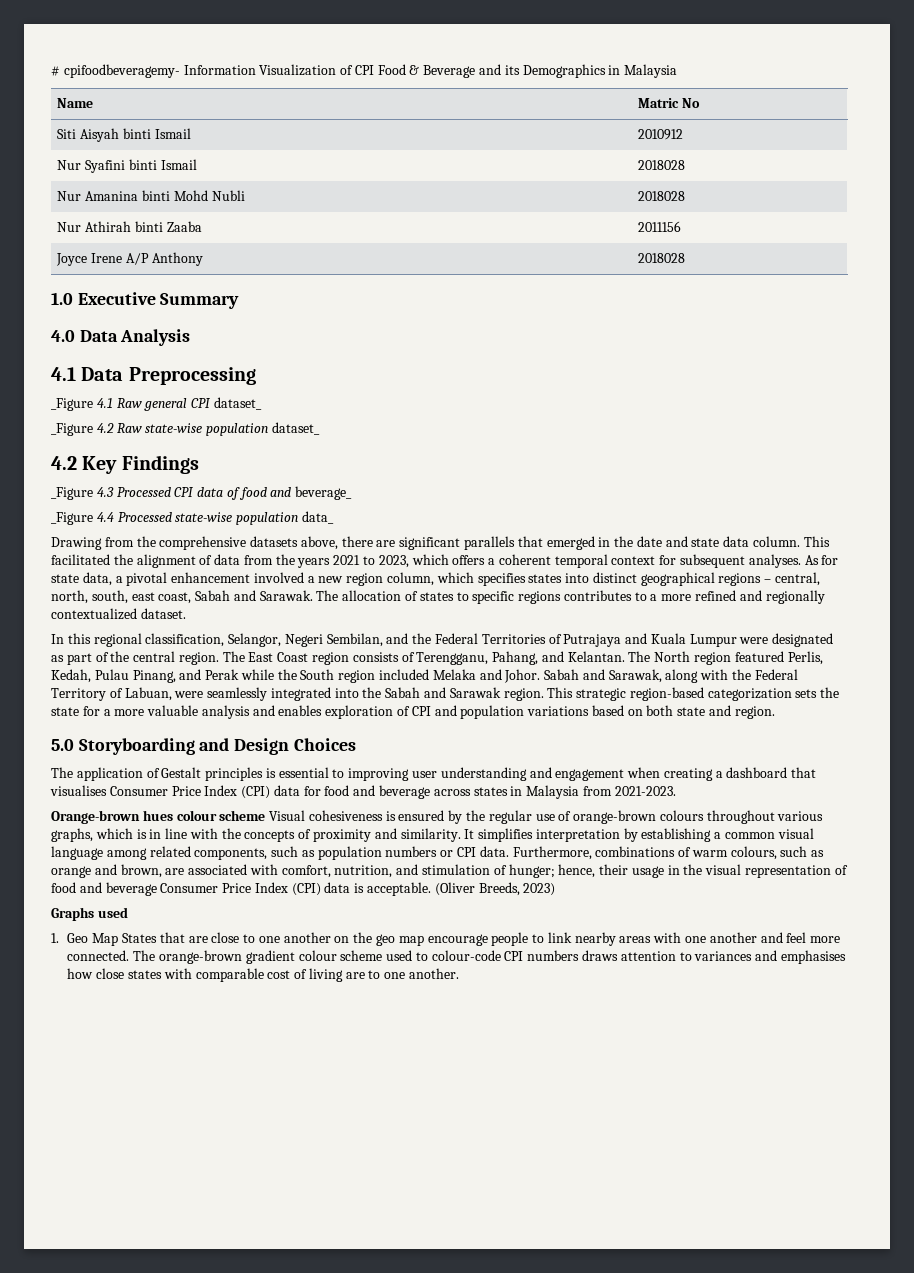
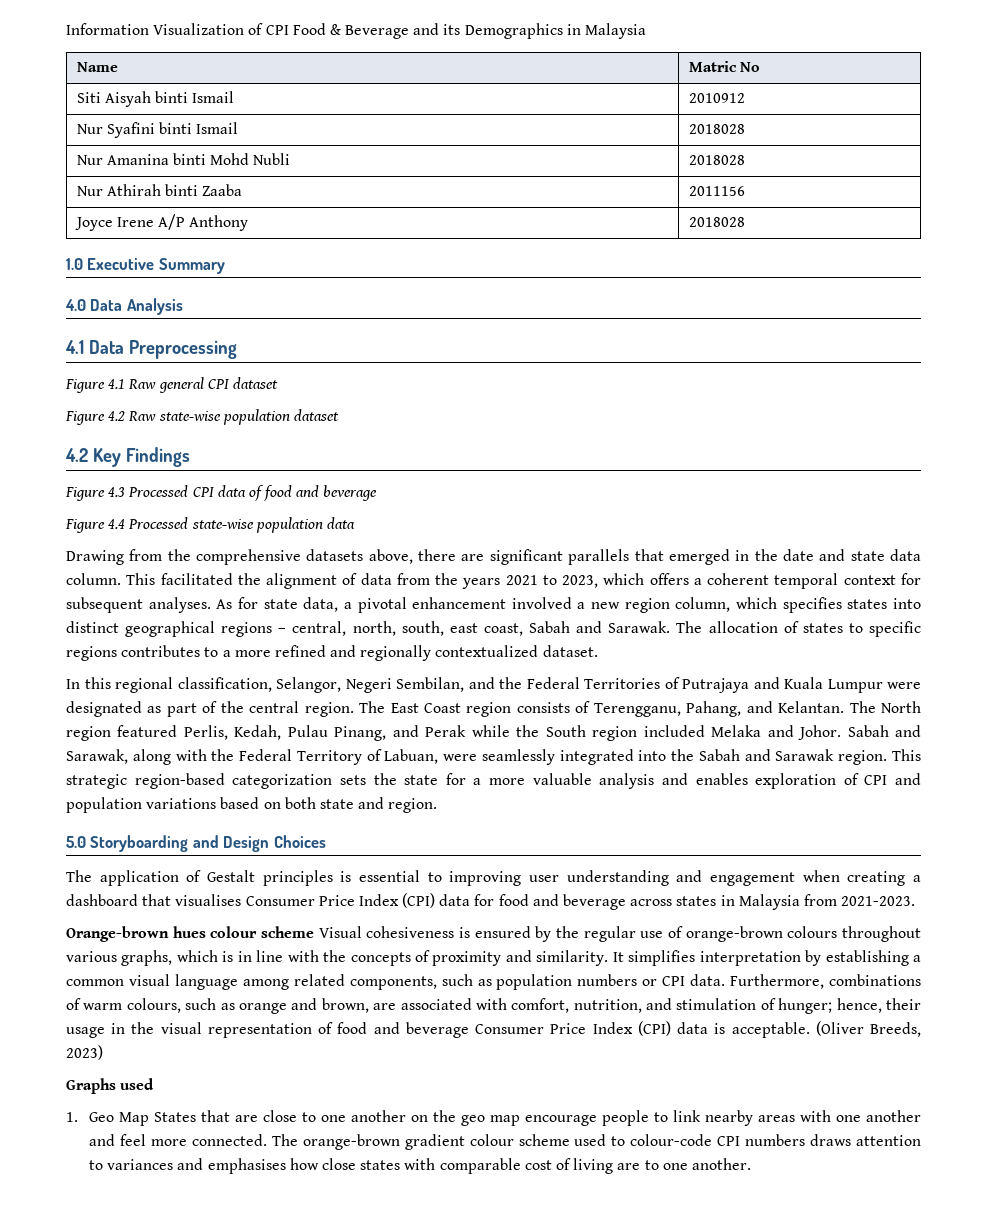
- # cpifoodbeveragemy- Information Visualization of CPI Food & Beverage and its Demographics in Malaysia
+ Information Visualization of CPI Food & Beverage and its Demographics in Malaysia
- _Figure 4.1 Raw general CPI dataset_
- _Figure 4.2 Raw state-wise population dataset_
+ Figure 4.1 Raw general CPI dataset
+ Figure 4.2 Raw state-wise population dataset
- _Figure 4.3 Processed CPI data of food and beverage_
- _Figure 4.4 Processed state-wise population data_
+ Figure 4.3 Processed CPI data of food and beverage
+ Figure 4.4 Processed state-wise population data

